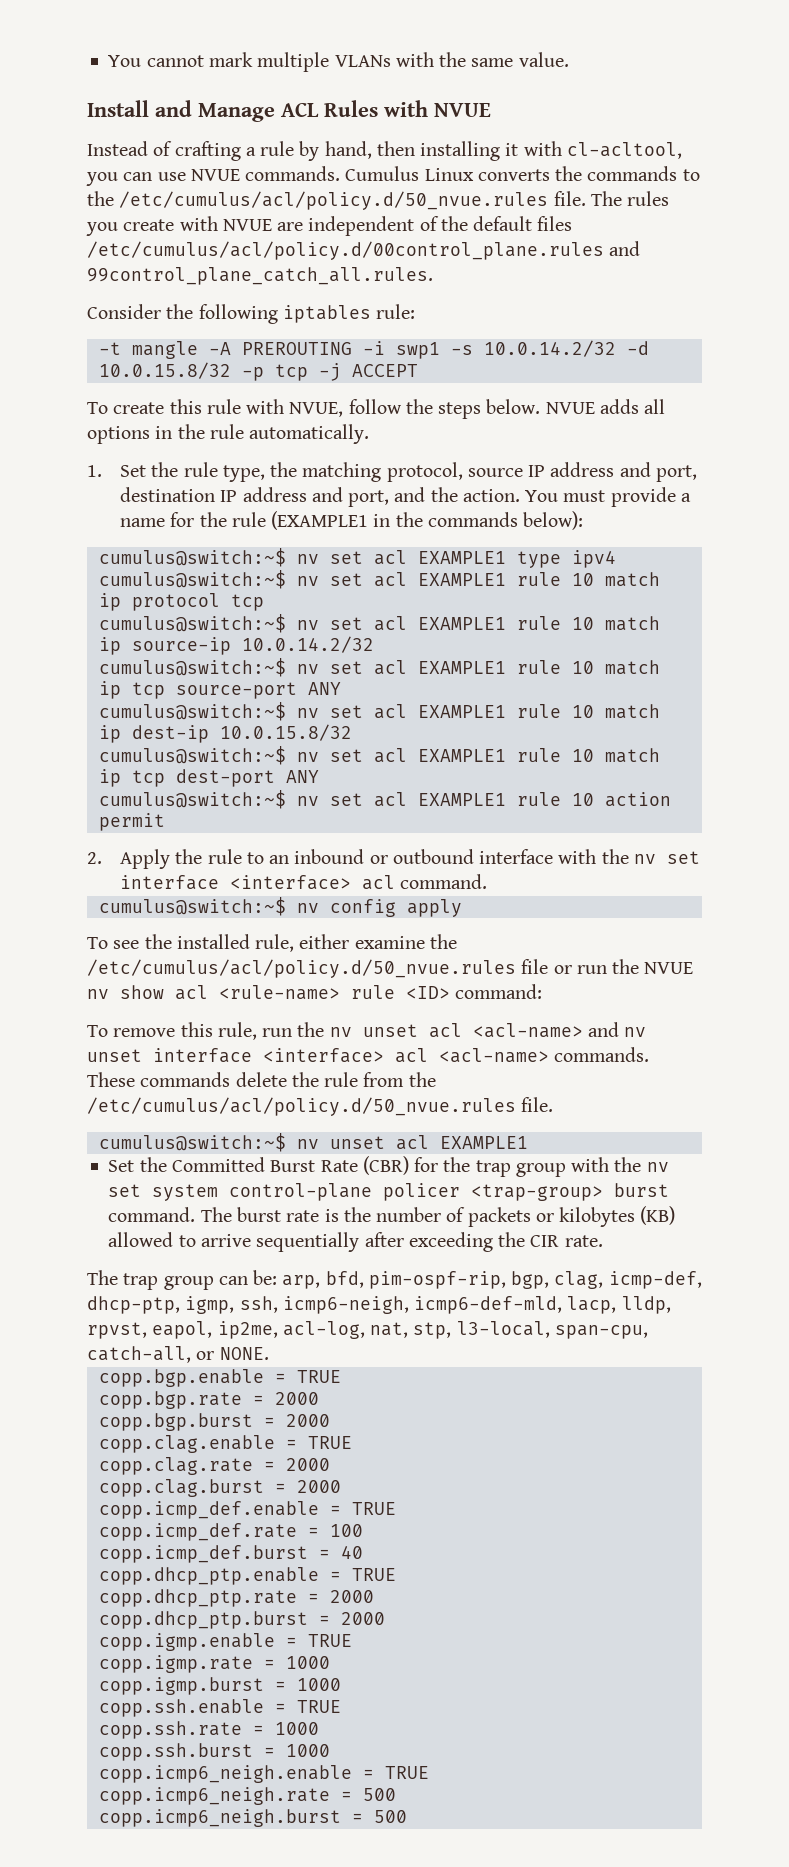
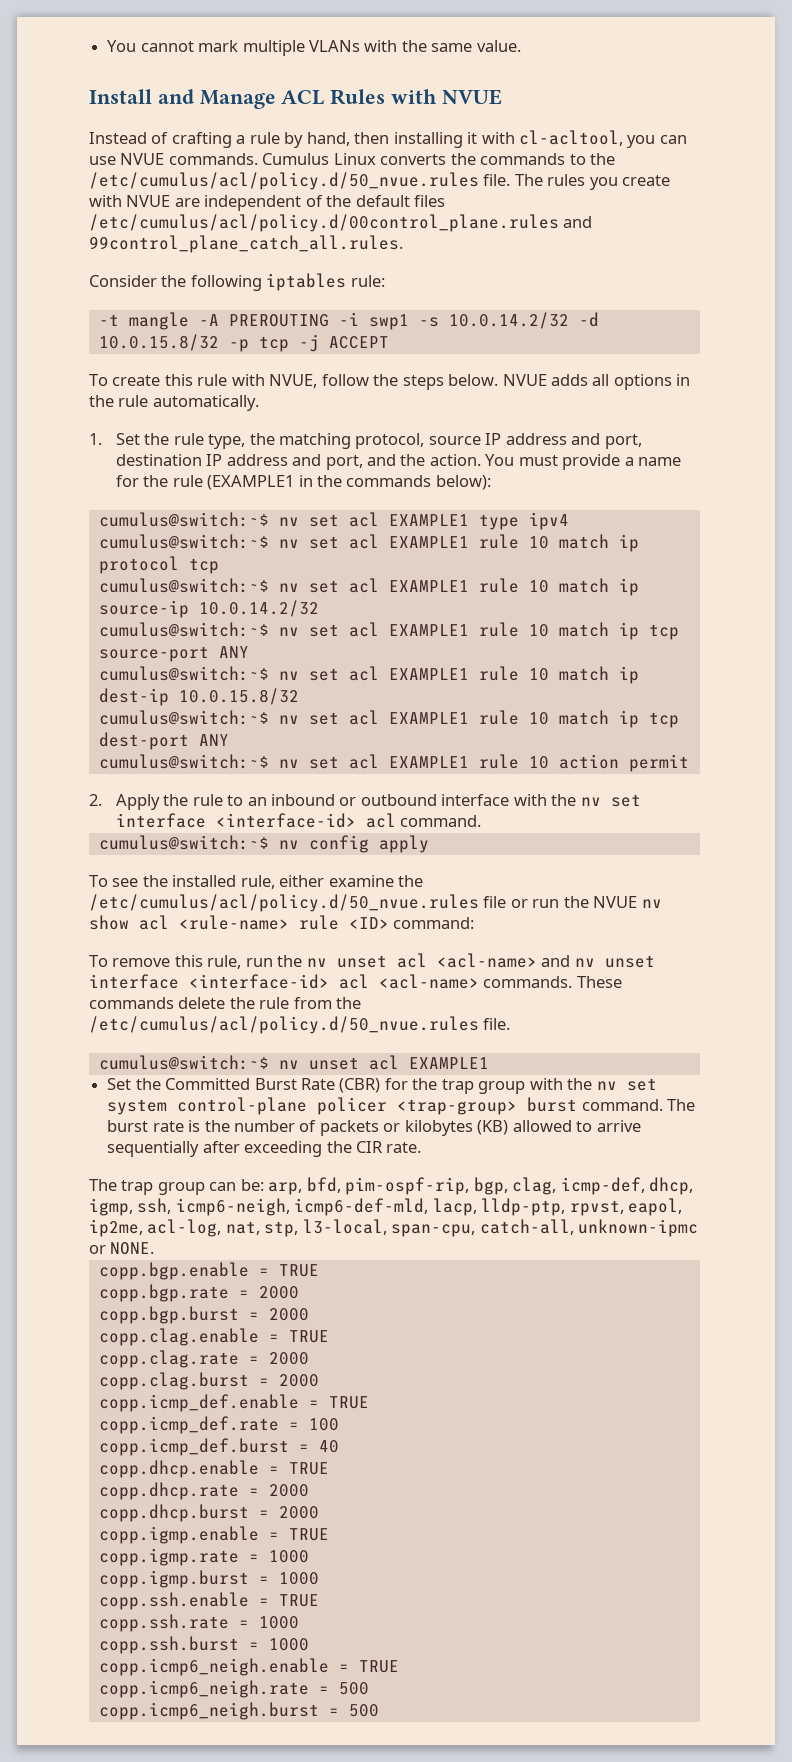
- 2. Apply the rule to an inbound or outbound interface with the nv set interface <interface> acl command.
+ 2. Apply the rule to an inbound or outbound interface with the nv set interface <interface-id> acl command.
- To remove this rule, run the nv unset acl <acl-name> and nv unset interface <interface> acl <acl-name> commands.
+ To remove this rule, run the nv unset acl <acl-name> and nv unset interface <interface-id> acl <acl-name> commands.
- The trap group can be: arp, bfd, pim-ospf-rip, bgp, clag, icmp-def, dhcp-ptp, igmp, ssh, icmp6-neigh, icmp6-def-mld, lacp, lldp, rpvst, eapol, ip2me, acl-log, nat, stp, l3-local, span-cpu, catch-all, or NONE.
+ The trap group can be: arp, bfd, pim-ospf-rip, bgp, clag, icmp-def, dhcp, igmp, ssh, icmp6-neigh, icmp6-def-mld, lacp, lldp-ptp, rpvst, eapol, ip2me, acl-log, nat, stp, l3-local, span-cpu, catch-all, unknown-ipmc or NONE.
- copp.dhcp_ptp.enable = TRUE
- copp.dhcp_ptp.rate = 2000
- copp.dhcp_ptp.burst = 2000
+ copp.dhcp.enable = TRUE
+ copp.dhcp.rate = 2000
+ copp.dhcp.burst = 2000

